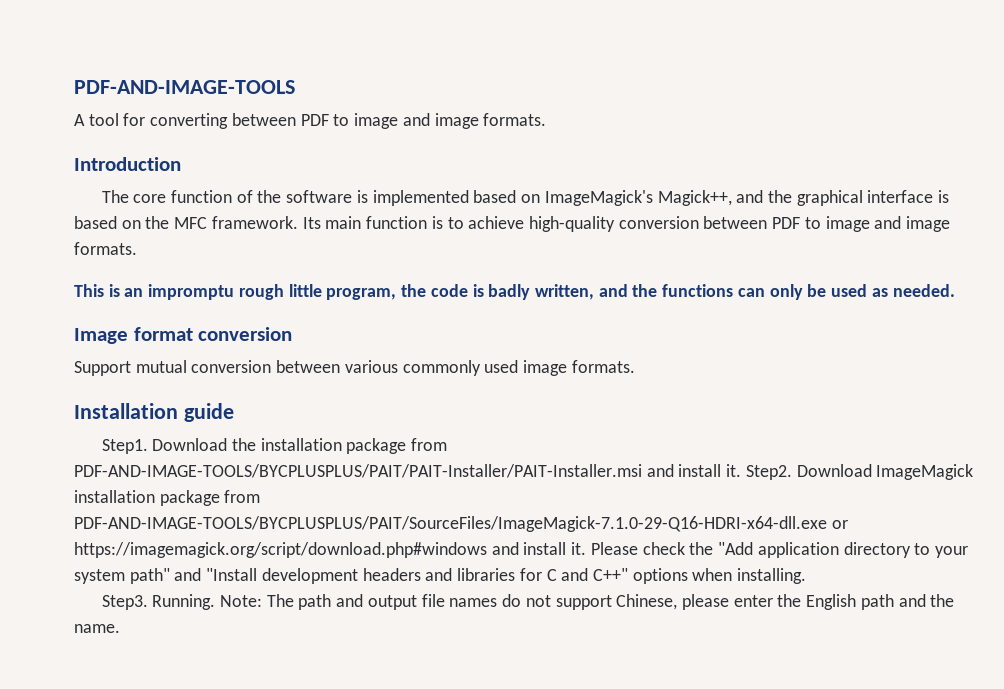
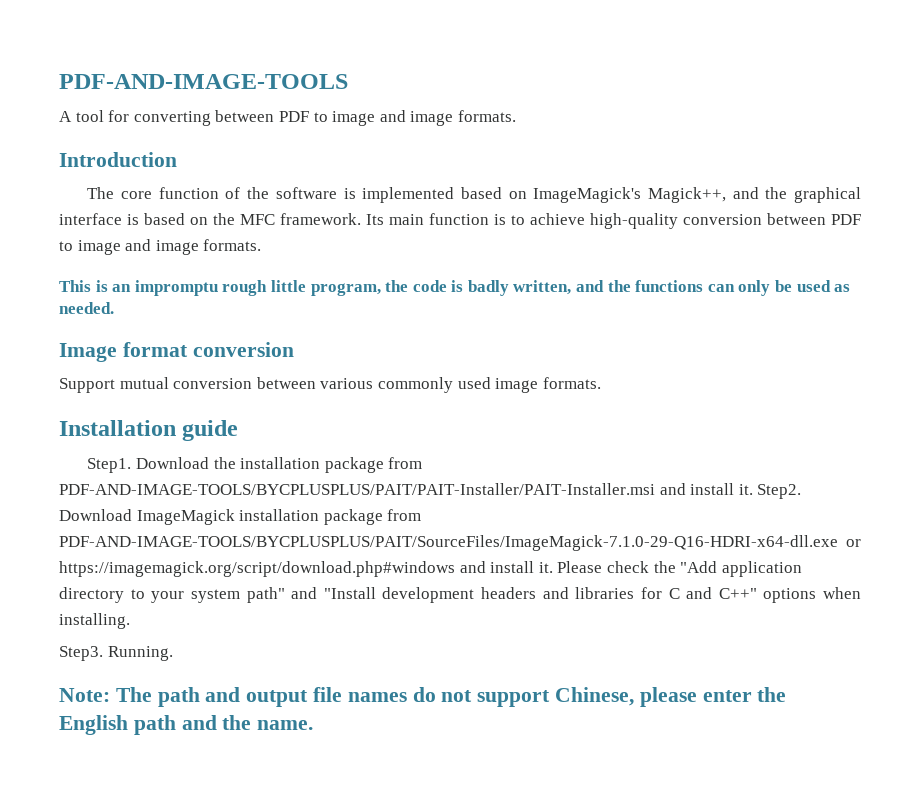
- Running. Note: The path and output file names do not support Chinese, please enter the English path and the name.
+ Running.
+ Note: The path and output file names do not support Chinese, please enter the English path and the name.

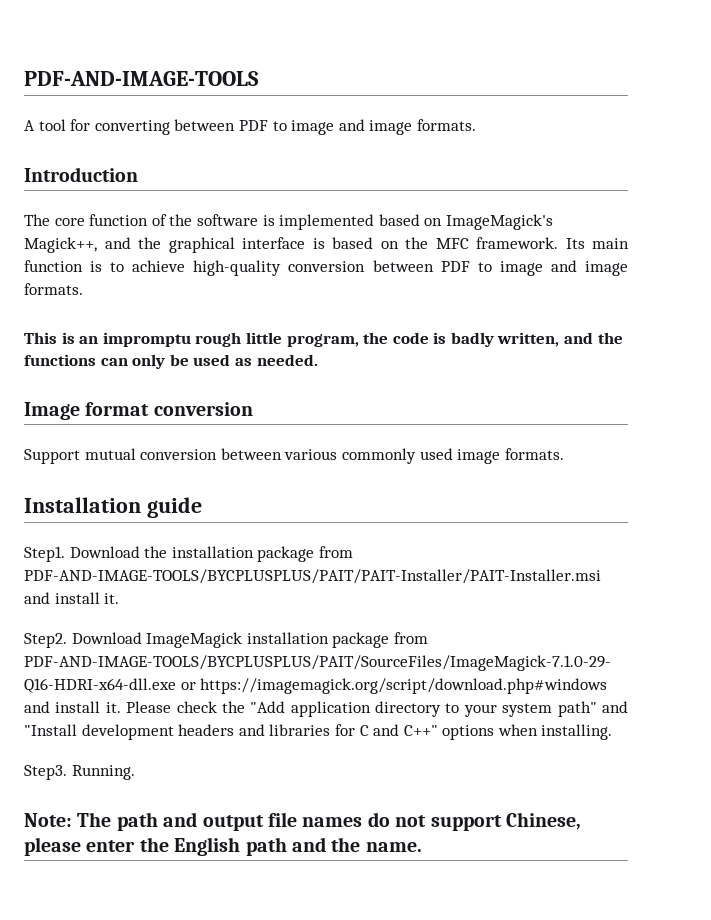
- Download the installation package from PDF-AND-IMAGE-TOOLS/BYCPLUSPLUS/PAIT/PAIT-Installer/PAIT-Installer.msi and install it. Step2.
+ Download the installation package from PDF-AND-IMAGE-TOOLS/BYCPLUSPLUS/PAIT/PAIT-Installer/PAIT-Installer.msi and install it.
+ Step2.

